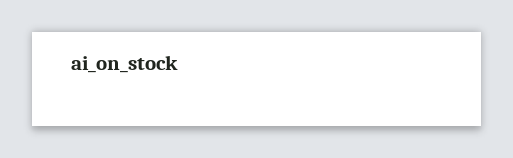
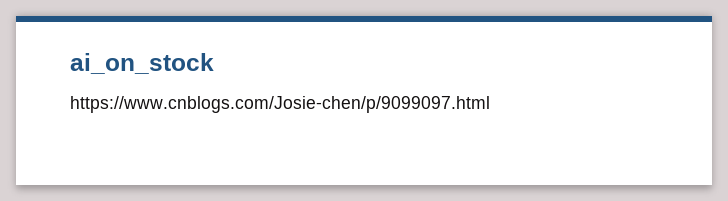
+ https://www.cnblogs.com/Josie-chen/p/9099097.html

